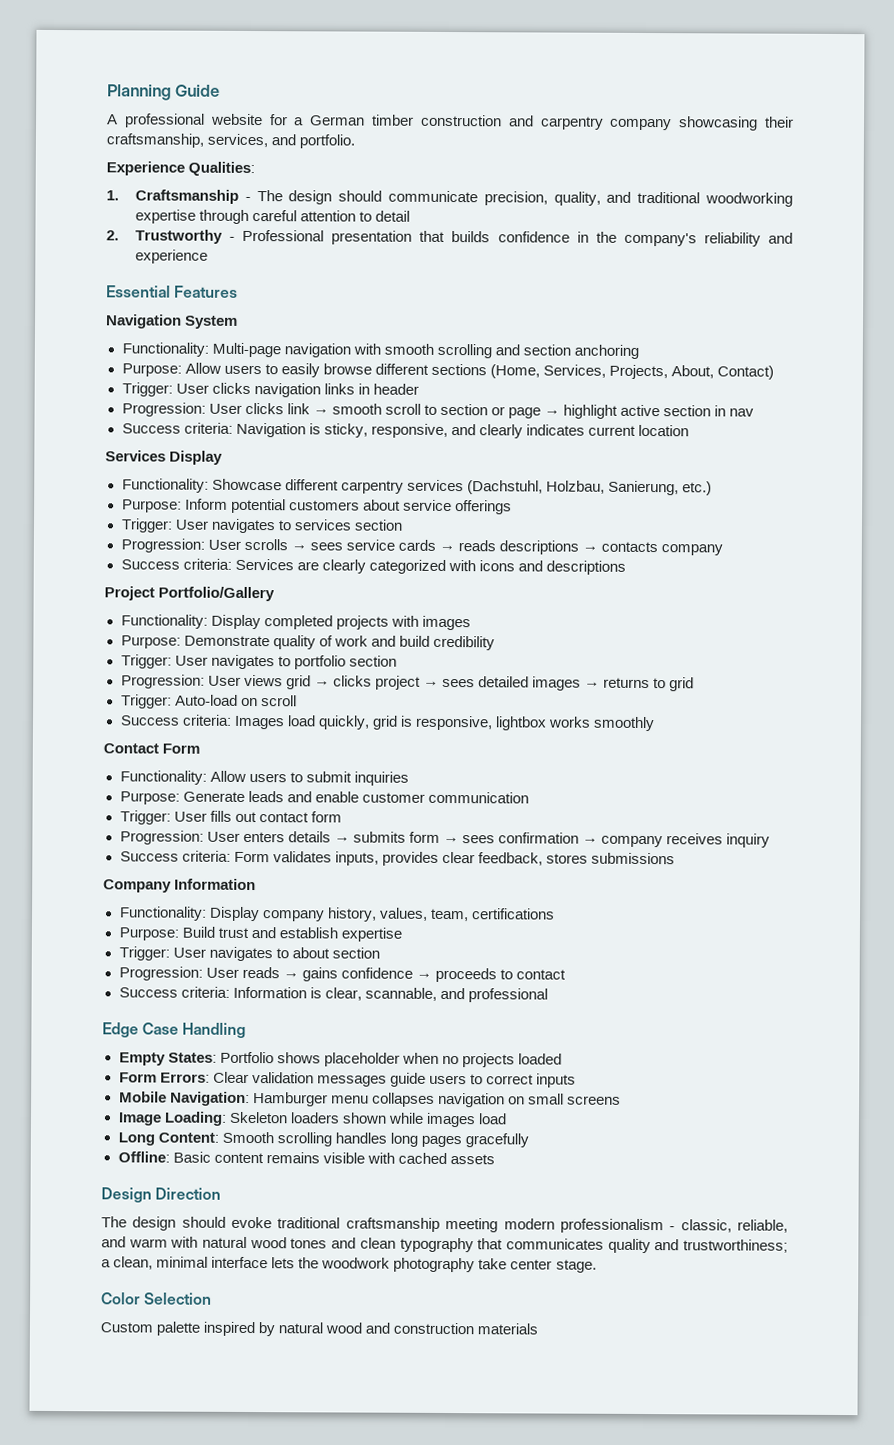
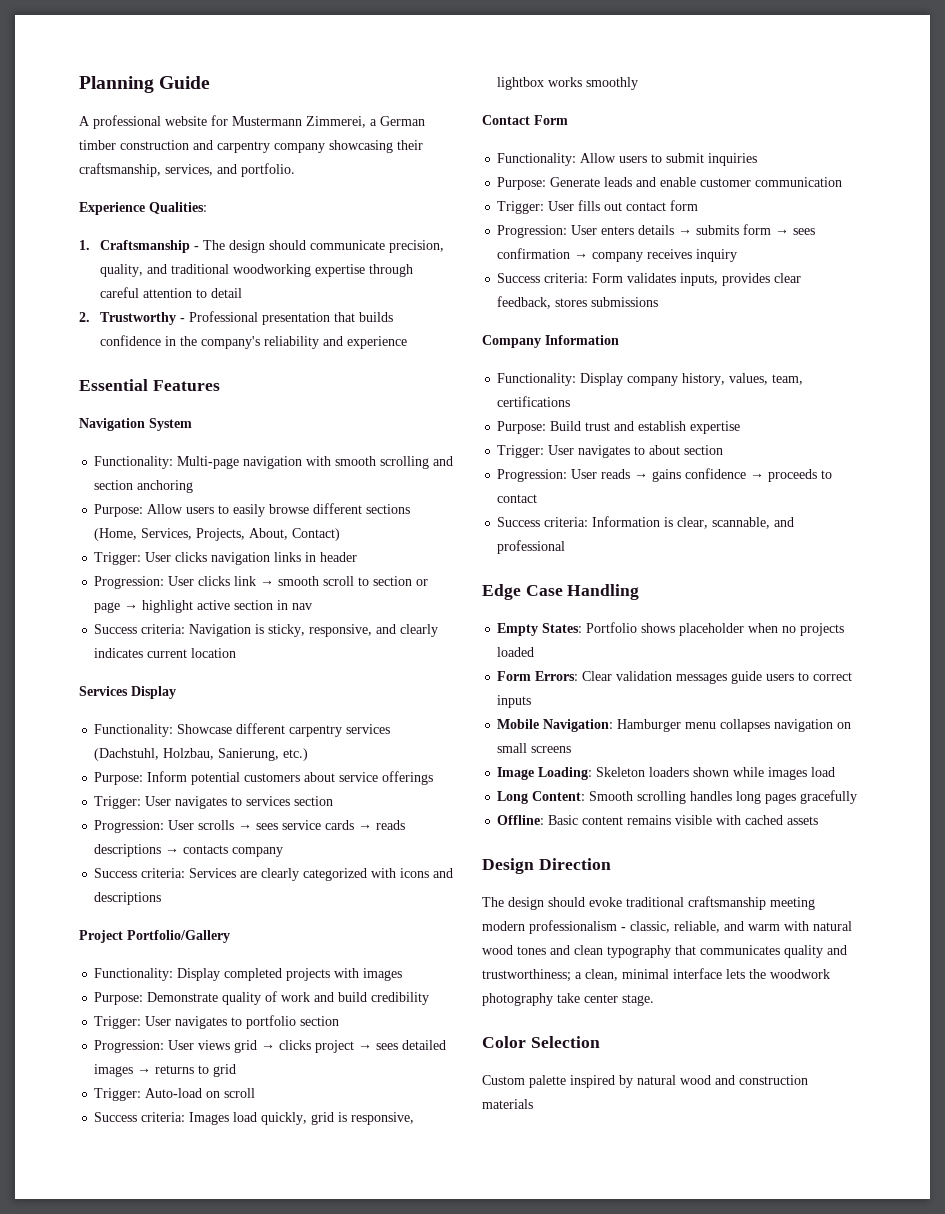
- A professional website for a German timber construction and carpentry company showcasing their craftsmanship, services, and portfolio.
+ A professional website for Mustermann Zimmerei, a German timber construction and carpentry company showcasing their craftsmanship, services, and portfolio.

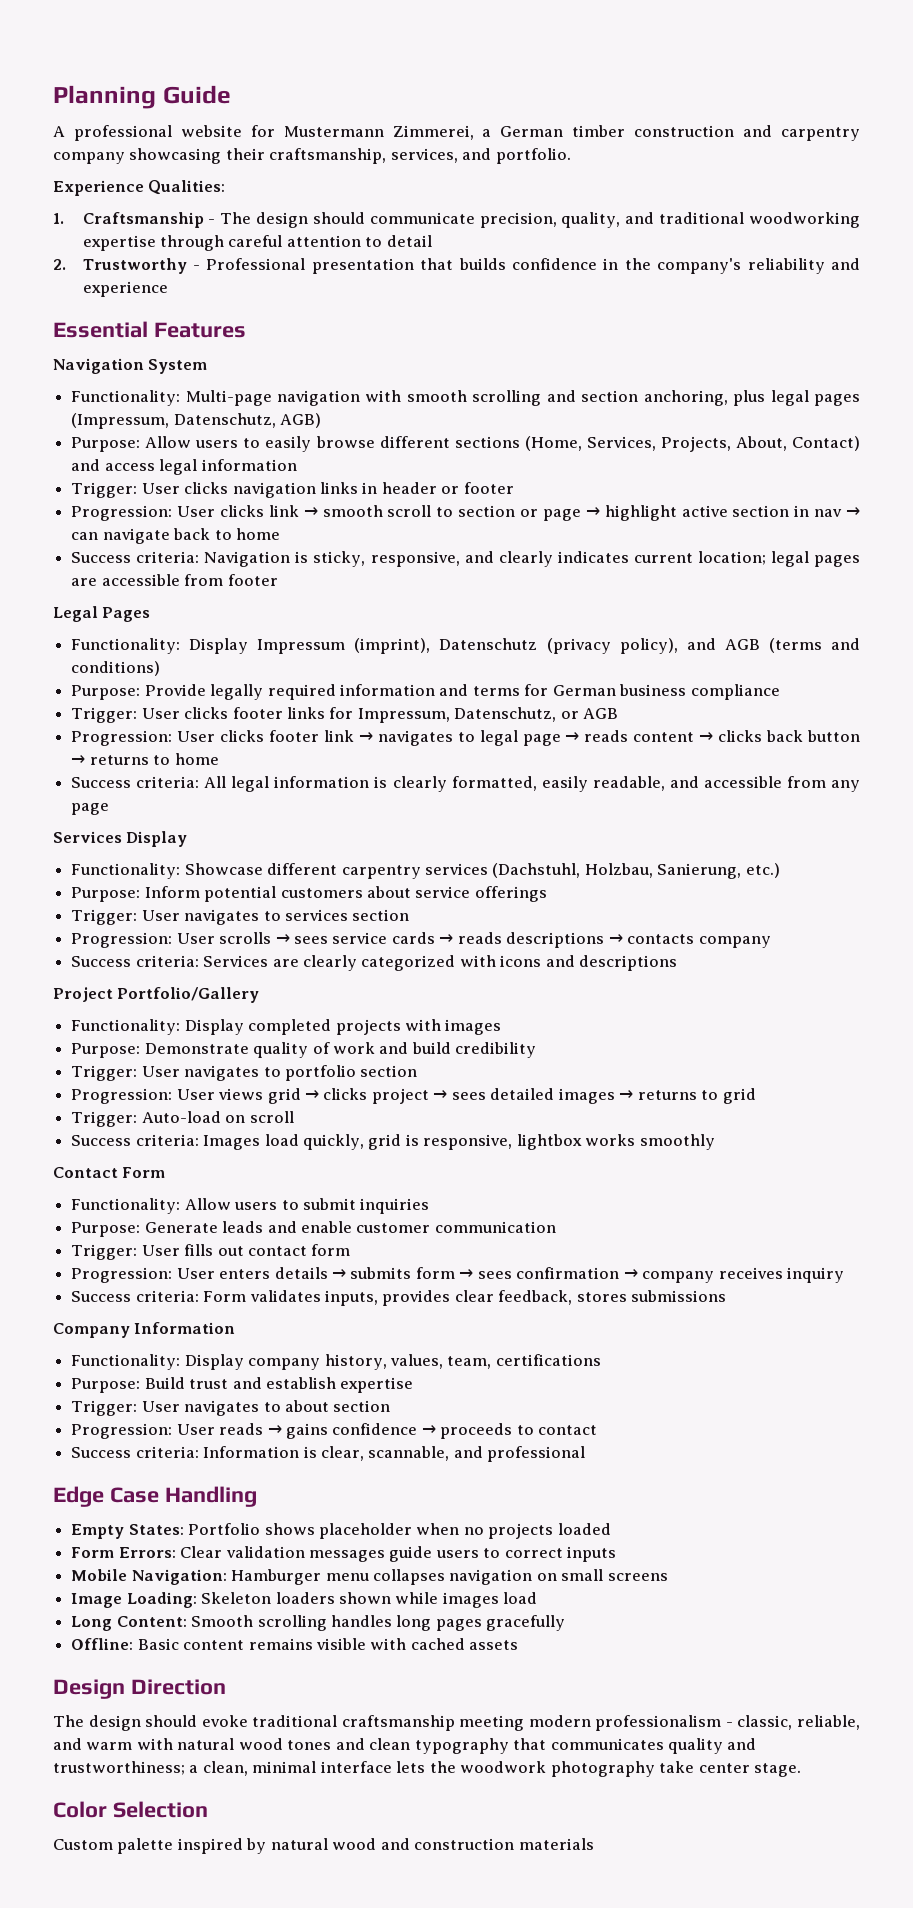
- Functionality: Multi-page navigation with smooth scrolling and section anchoring
+ Functionality: Multi-page navigation with smooth scrolling and section anchoring, plus legal pages (Impressum, Datenschutz, AGB)
- Purpose: Allow users to easily browse different sections (Home, Services, Projects, About, Contact)
+ Purpose: Allow users to easily browse different sections (Home, Services, Projects, About, Contact) and access legal information
- Trigger: User clicks navigation links in header
+ Trigger: User clicks navigation links in header or footer
- Progression: User clicks link → smooth scroll to section or page → highlight active section in nav
+ Progression: User clicks link → smooth scroll to section or page → highlight active section in nav → can navigate back to home
- Success criteria: Navigation is sticky, responsive, and clearly indicates current location
+ Success criteria: Navigation is sticky, responsive, and clearly indicates current location; legal pages are accessible from footer
+ Legal Pages
+ Functionality: Display Impressum (imprint), Datenschutz (privacy policy), and AGB (terms and conditions)
+ Purpose: Provide legally required information and terms for German business compliance
+ Trigger: User clicks footer links for Impressum, Datenschutz, or AGB
+ Progression: User clicks footer link → navigates to legal page → reads content → clicks back button → returns to home
+ Success criteria: All legal information is clearly formatted, easily readable, and accessible from any page

